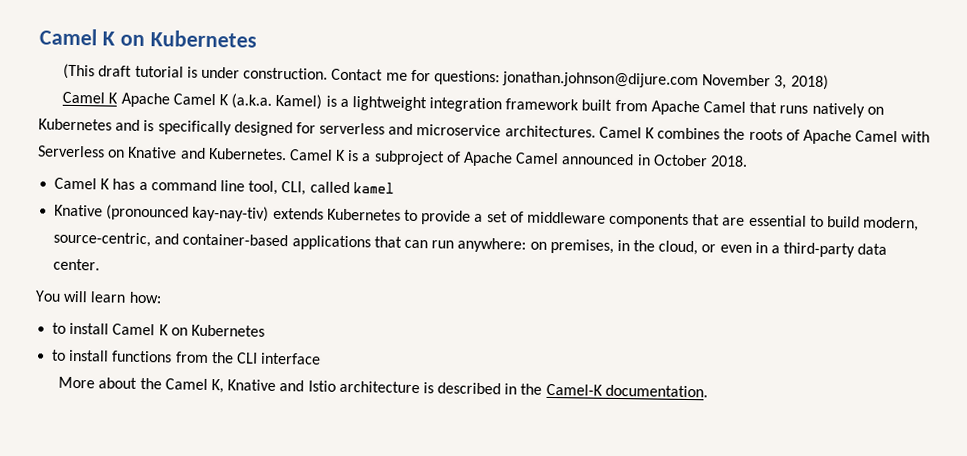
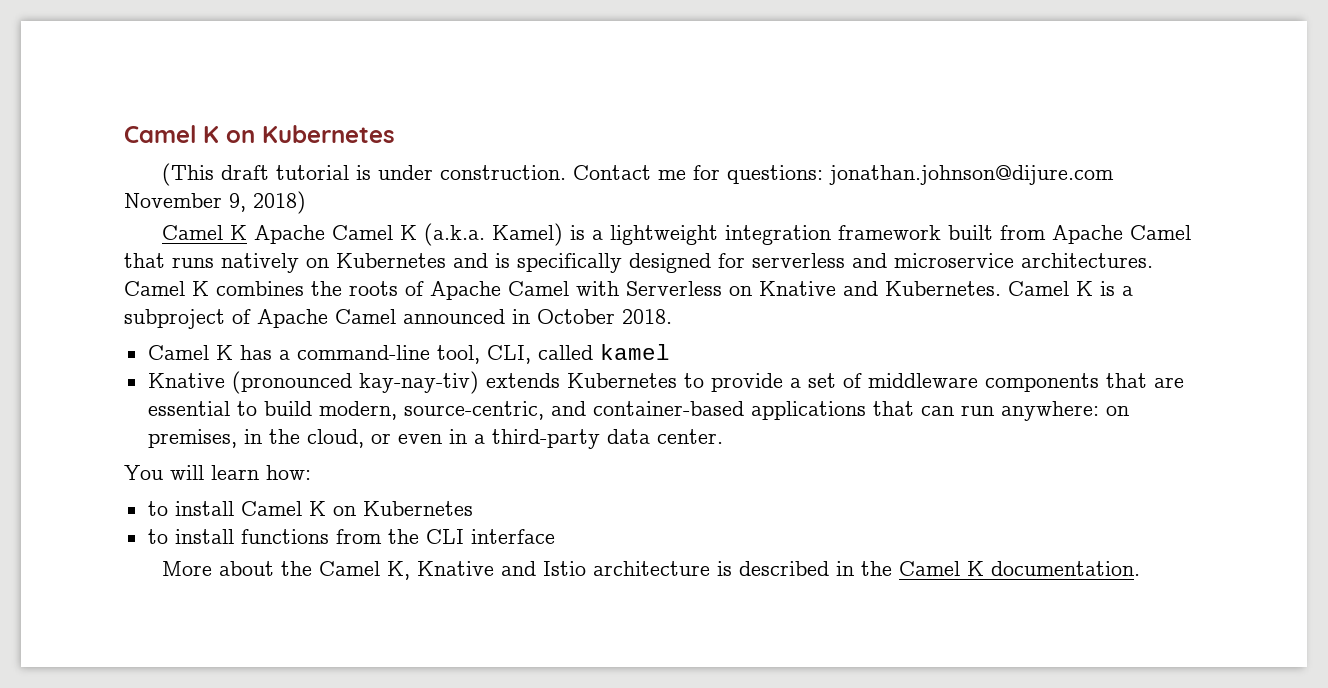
- Contact me for questions: jonathan.johnson@dijure.com November 3, 2018)
+ Contact me for questions: jonathan.johnson@dijure.com November 9, 2018)
- Camel K has a command line tool, CLI, called kamel
+ Camel K has a command-line tool, CLI, called kamel
- More about the Camel K, Knative and Istio architecture is described in the Camel-K documentation.
+ More about the Camel K, Knative and Istio architecture is described in the Camel K documentation.

